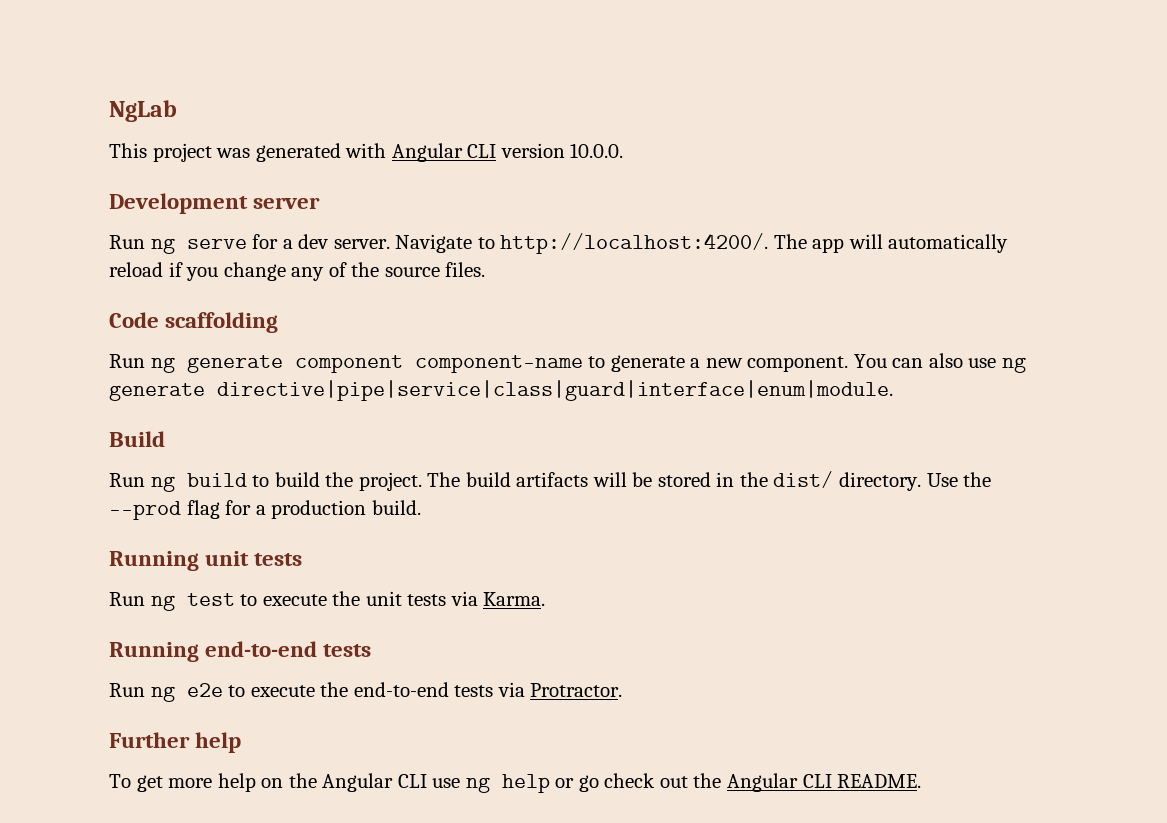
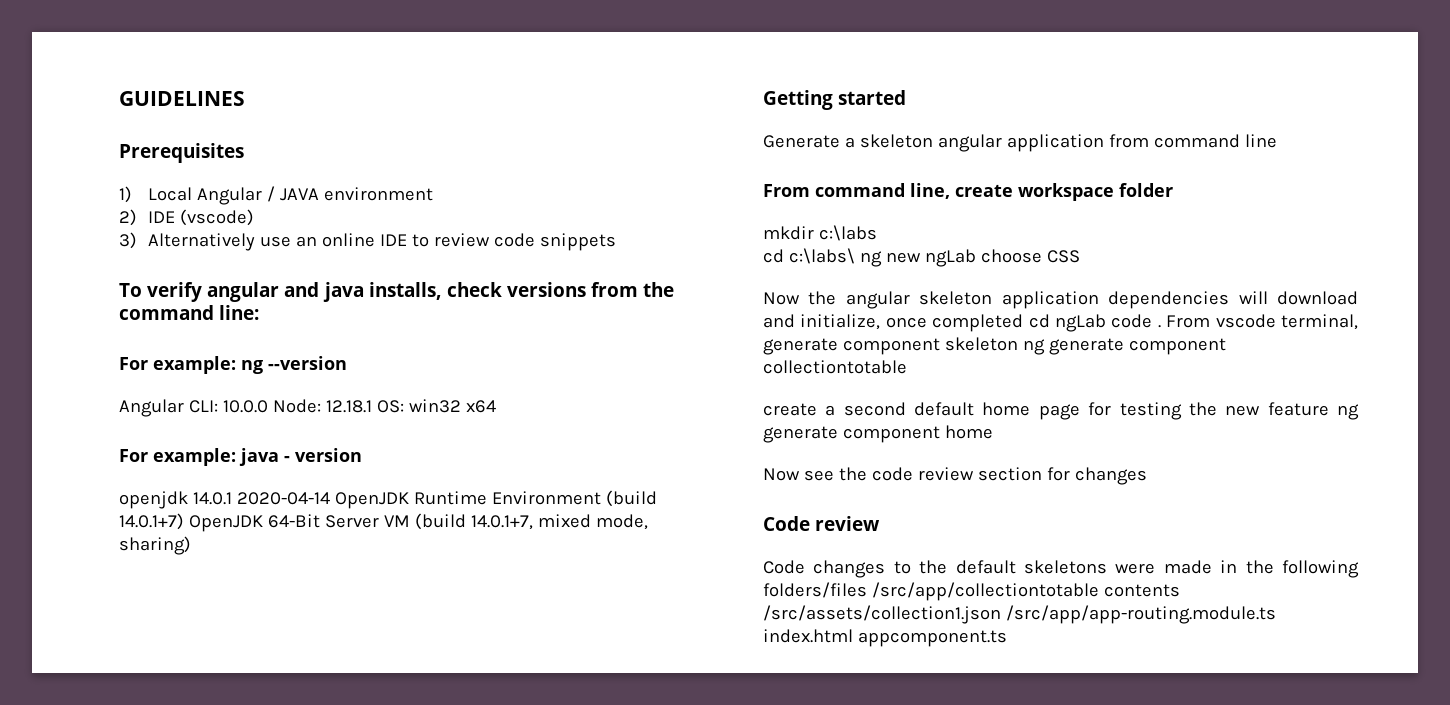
- NgLab
- This project was generated with Angular CLI version 10.0.0.
- Development server
- Run ng serve for a dev server. Navigate to http://localhost:4200/. The app will automatically reload if you change any of the source files.
- Code scaffolding
- Run ng generate component component-name to generate a new component. You can also use ng generate directive|pipe|service|class|guard|interface|enum|module.
- Build
- Run ng build to build the project. The build artifacts will be stored in the dist/ directory. Use the --prod flag for a production build.
- Running unit tests
- Run ng test to execute the unit tests via Karma.
- Running end-to-end tests
- Run ng e2e to execute the end-to-end tests via Protractor.
- Further help
- To get more help on the Angular CLI use ng help or go check out the Angular CLI README.
+ GUIDELINES
+ Prerequisites
+ 1) Local Angular / JAVA environment
+ 2) IDE (vscode)
+ 3) Alternatively use an online IDE to review code snippets
+ To verify angular and java installs, check versions from the command line:
+ For example: ng --version
+ Angular CLI: 10.0.0 Node: 12.18.1 OS: win32 x64
+ For example: java - version
+ openjdk 14.0.1 2020-04-14 OpenJDK Runtime Environment (build 14.0.1+7) OpenJDK 64-Bit Server VM (build 14.0.1+7, mixed mode, sharing)
+ Getting started
+ Generate a skeleton angular application from command line
+ From command line, create workspace folder
+ mkdir c:\labs
+ cd c:\labs\ ng new ngLab choose CSS
+ Now the angular skeleton application dependencies will download and initialize, once completed cd ngLab code . From vscode terminal, generate component skeleton ng generate component collectiontotable
+ create a second default home page for testing the new feature ng generate component home
+ Now see the code review section for changes
+ Code review
+ Code changes to the default skeletons were made in the following folders/files /src/app/collectiontotable contents /src/assets/collection1.json /src/app/app-routing.module.ts index.html appcomponent.ts

